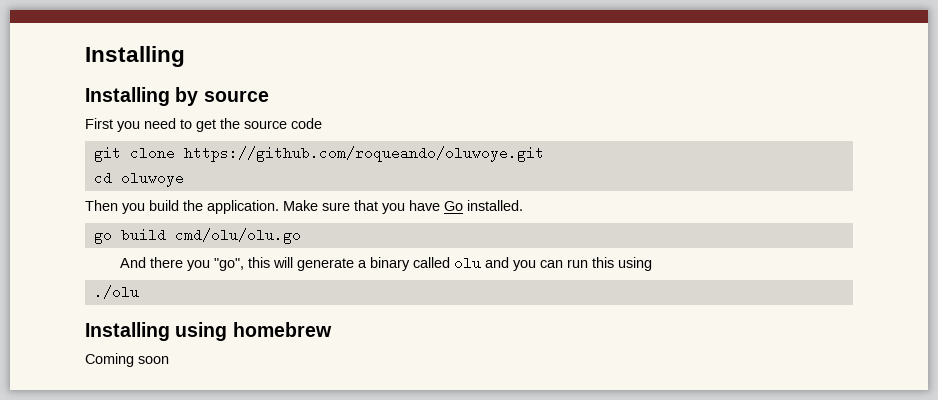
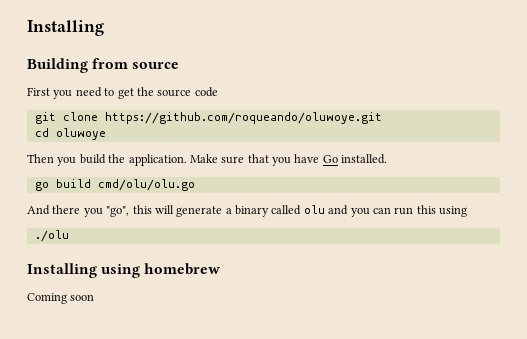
- Installing by source
+ Building from source

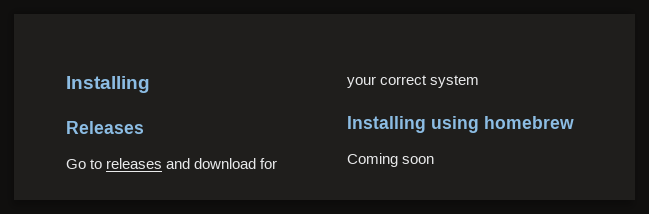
- Building from source
- First you need to get the source code
- git clone https://github.com/roqueando/oluwoye.git
- cd oluwoye
- Then you build the application. Make sure that you have Go installed.
- go build cmd/olu/olu.go
- And there you "go", this will generate a binary called olu and you can run this using
- ./olu
+ Releases
+ Go to releases and download for your correct system

